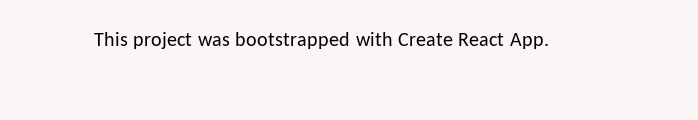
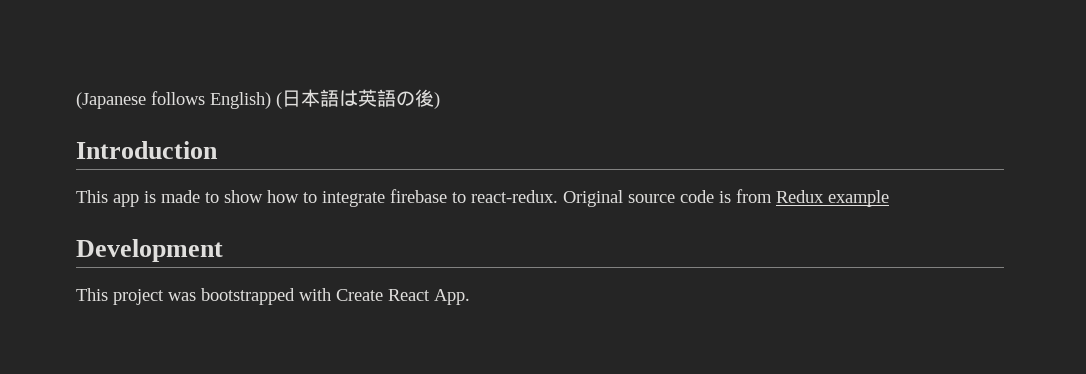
+ (Japanese follows English) (日本語は英語の後)
+ Introduction
+ This app is made to show how to integrate firebase to react-redux. Original source code is from Redux example
+ Development

